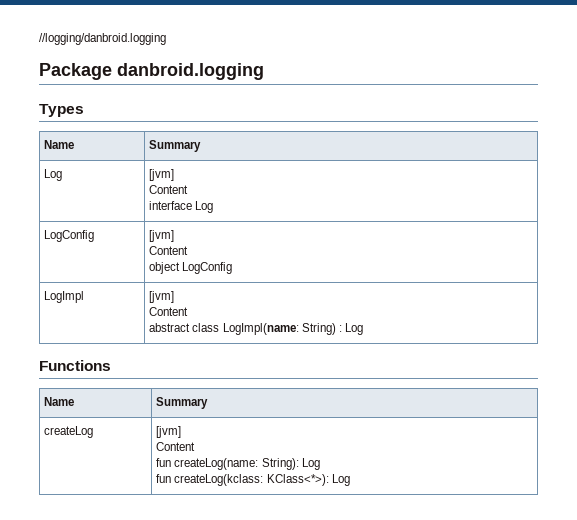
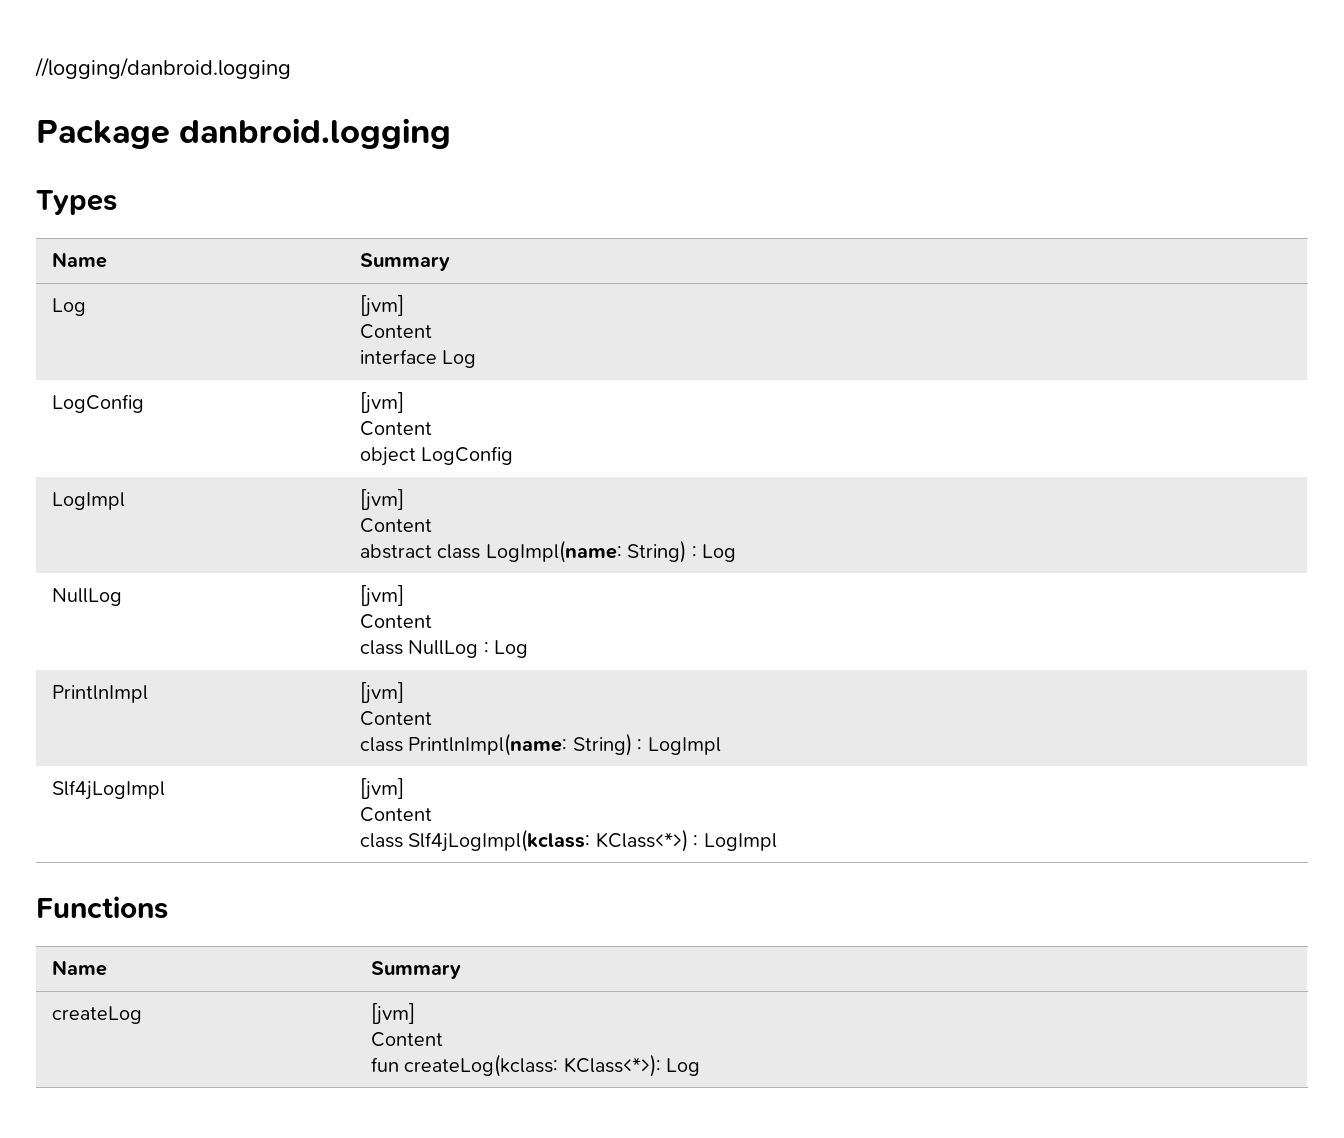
+ NullLog | [jvm]
+ Content
+ class NullLog : Log
+ PrintlnImpl | [jvm]
+ Content
+ class PrintlnImpl(name: String) : LogImpl
+ Slf4jLogImpl | [jvm]
+ Content
+ class Slf4jLogImpl(kclass: KClass<*>) : LogImpl
  createLog | [jvm]
  Content
- fun createLog(name: String): Log

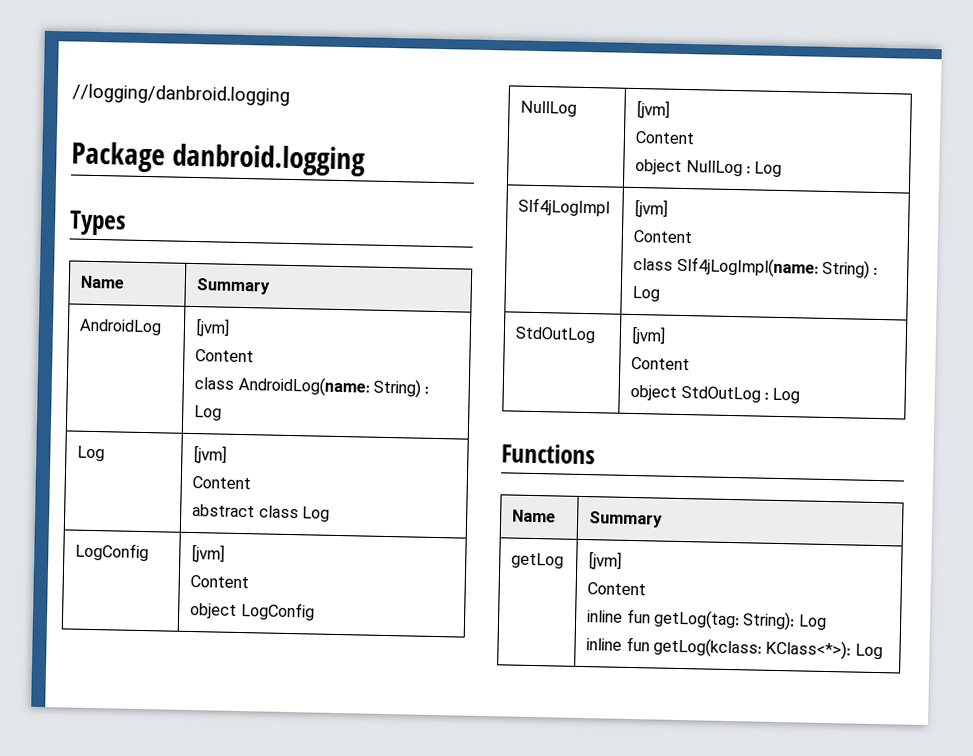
+ AndroidLog | [jvm]
+ Content
+ class AndroidLog(name: String) : Log
  Log | [jvm]
  Content
- interface Log
+ abstract class Log
- LogImpl | [jvm]
- Content
- abstract class LogImpl(name: String) : Log
  NullLog | [jvm]
  Content
- class NullLog : Log
+ object NullLog : Log
- PrintlnImpl | [jvm]
- Content
- class PrintlnImpl(name: String) : LogImpl
  Slf4jLogImpl | [jvm]
  Content
- class Slf4jLogImpl(kclass: KClass<*>) : LogImpl
+ class Slf4jLogImpl(name: String) : Log
+ StdOutLog | [jvm]
+ Content
+ object StdOutLog : Log
- createLog | [jvm]
+ getLog | [jvm]
  Content
- fun createLog(kclass: KClass<*>): Log
+ inline fun getLog(tag: String): Log
+ inline fun getLog(kclass: KClass<*>): Log

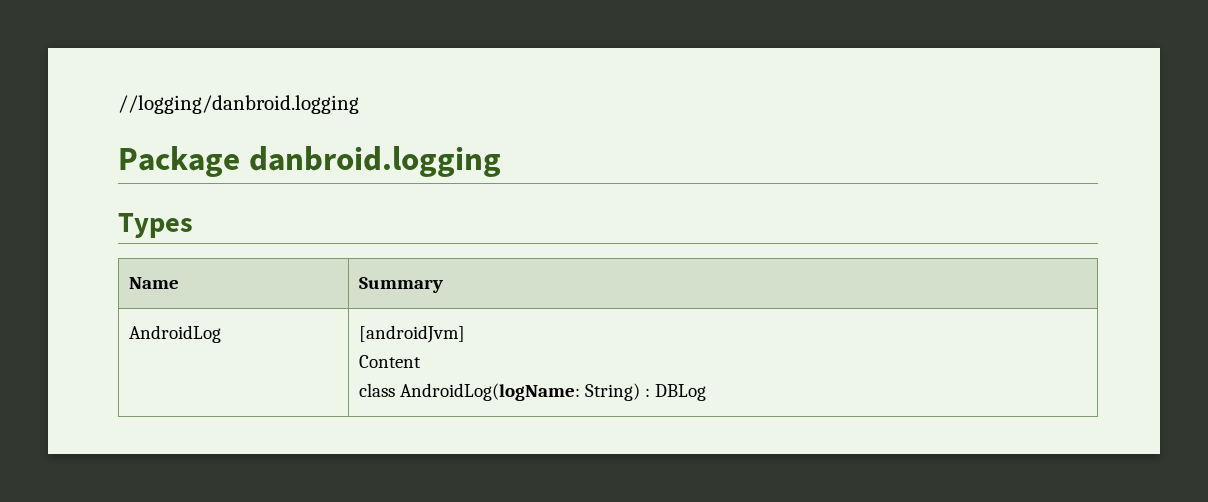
- AndroidLog | [jvm]
+ AndroidLog | [androidJvm]
  Content
- class AndroidLog(name: String) : Log
- Log | [jvm]
- Content
- abstract class Log
- LogConfig | [jvm]
- Content
- object LogConfig
- NullLog | [jvm]
- Content
- object NullLog : Log
- Slf4jLogImpl | [jvm]
- Content
- class Slf4jLogImpl(name: String) : Log
- StdOutLog | [jvm]
- Content
- object StdOutLog : Log
- Functions
- Name | Summary
- getLog | [jvm]
- Content
- inline fun getLog(tag: String): Log
- inline fun getLog(kclass: KClass<*>): Log
+ class AndroidLog(logName: String) : DBLog

